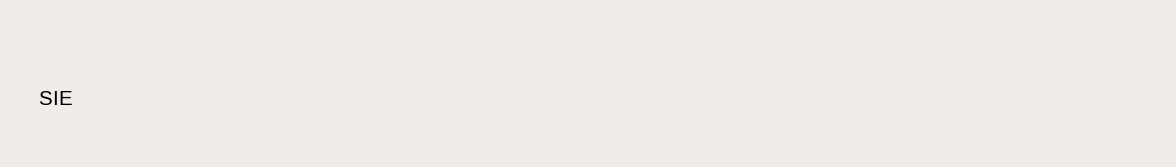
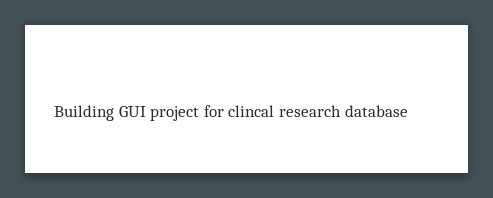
- SIE
+ Building GUI project for clincal research database

